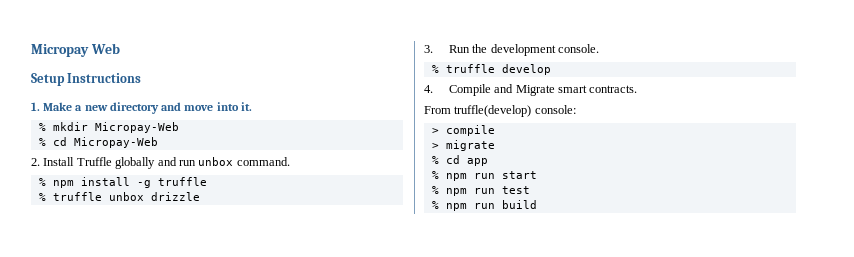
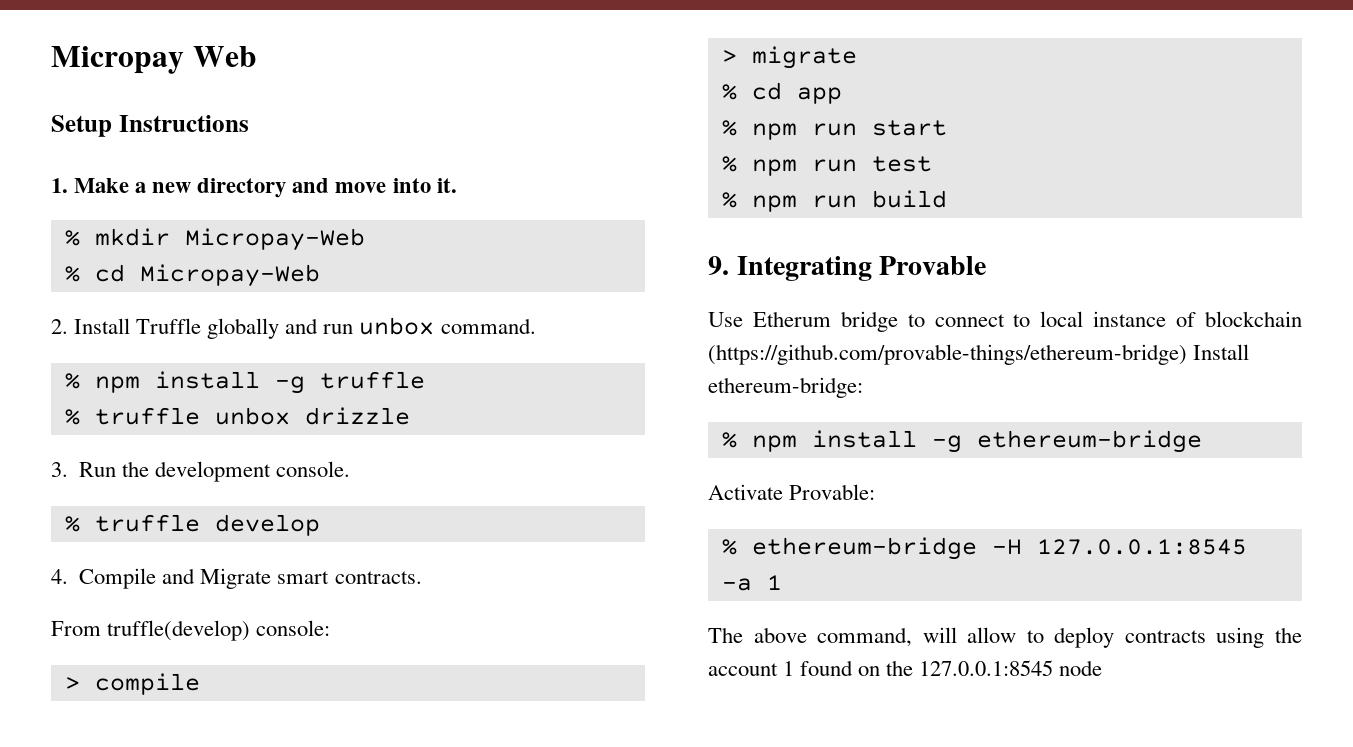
+ 9. Integrating Provable
+ Use Etherum bridge to connect to local instance of blockchain (https://github.com/provable-things/ethereum-bridge) Install ethereum-bridge:
+ % npm install -g ethereum-bridge
+ Activate Provable:
+ % ethereum-bridge -H 127.0.0.1:8545 -a 1
+ The above command, will allow to deploy contracts using the account 1 found on the 127.0.0.1:8545 node

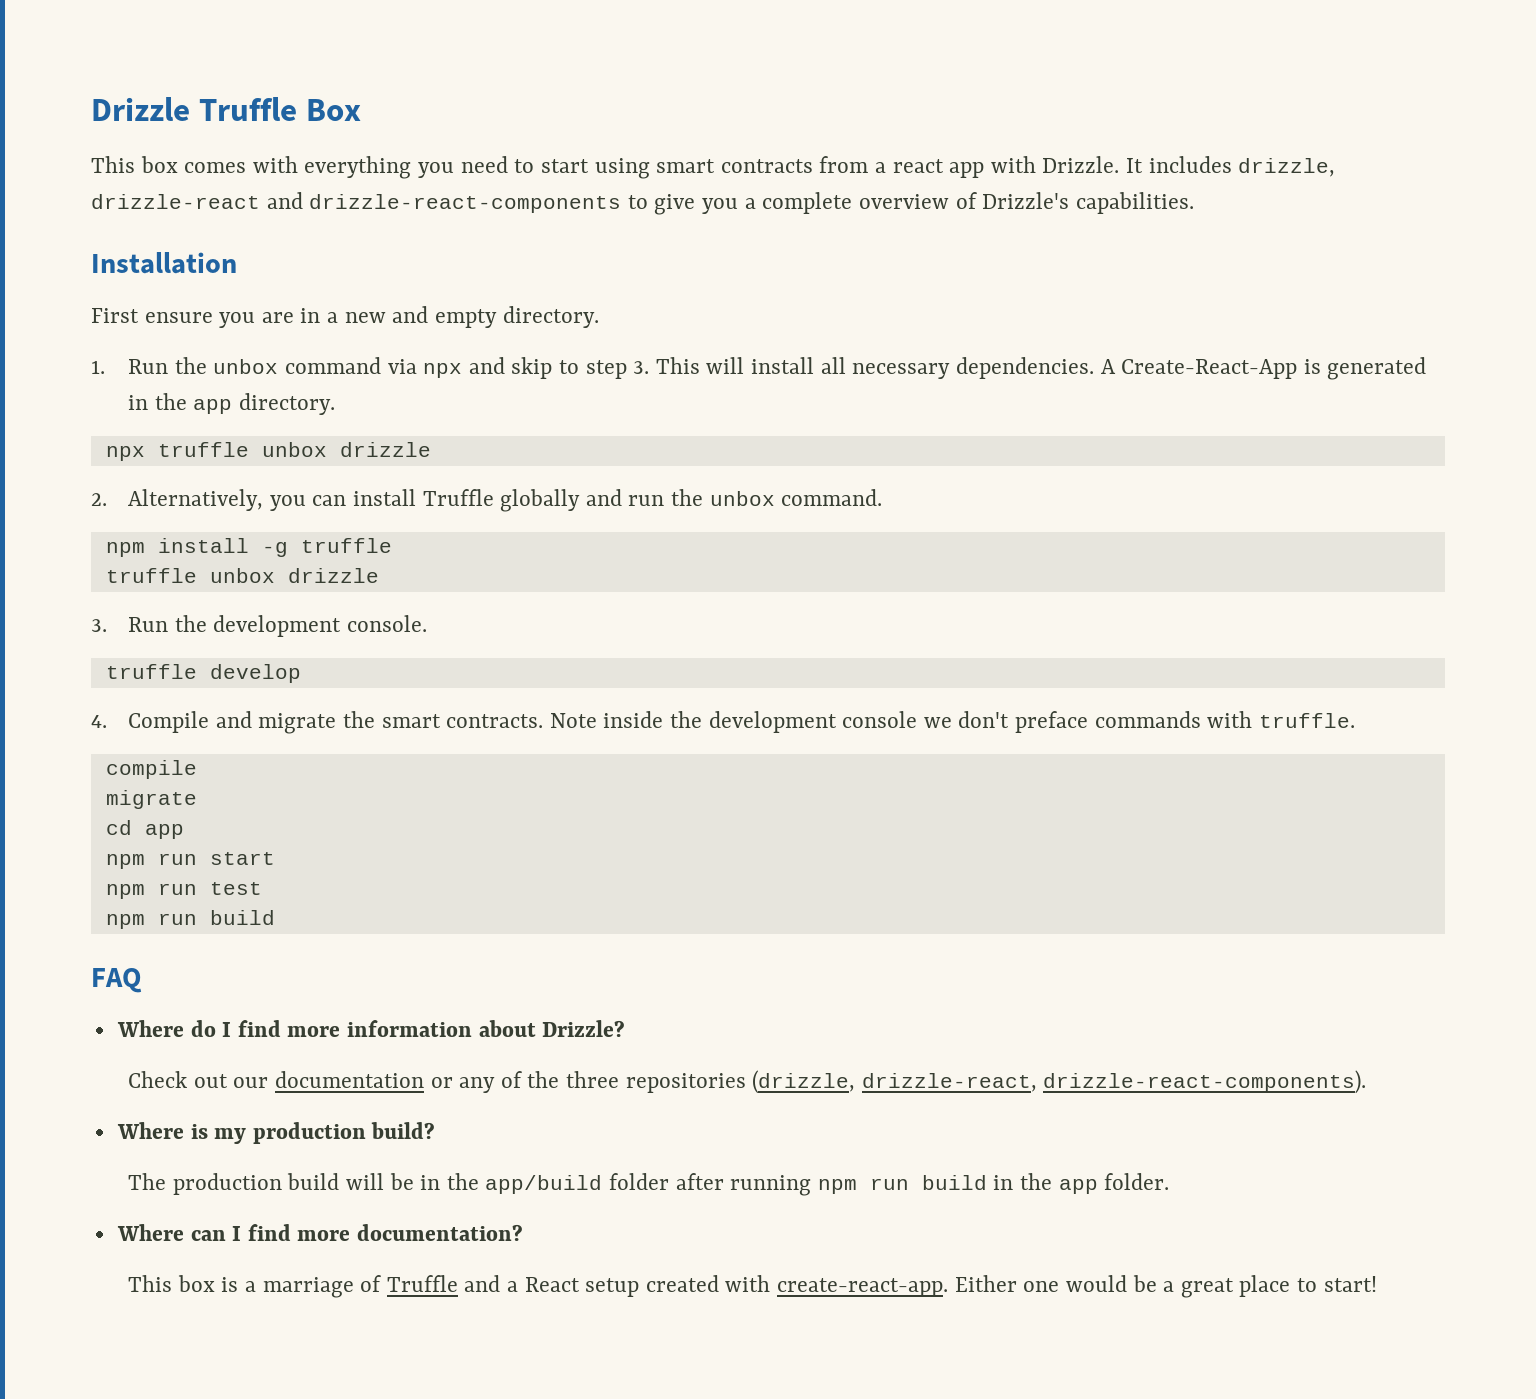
- Micropay Web
- Setup Instructions
- 1. Make a new directory and move into it.
- % mkdir Micropay-Web
- % cd Micropay-Web
- 2. Install Truffle globally and run unbox command.
+ Drizzle Truffle Box
+ This box comes with everything you need to start using smart contracts from a react app with Drizzle. It includes drizzle, drizzle-react and drizzle-react-components to give you a complete overview of Drizzle's capabilities.
+ Installation
+ First ensure you are in a new and empty directory.
+ 1. Run the unbox command via npx and skip to step 3. This will install all necessary dependencies. A Create-React-App is generated in the app directory.
+ npx truffle unbox drizzle
+ 2. Alternatively, you can install Truffle globally and run the unbox command.
- % npm install -g truffle
- % truffle unbox drizzle
+ npm install -g truffle
+ truffle unbox drizzle
- % truffle develop
+ truffle develop
- 4. Compile and Migrate smart contracts.
- From truffle(develop) console:
- > compile
- > migrate
+ 4. Compile and migrate the smart contracts. Note inside the development console we don't preface commands with truffle.
+ compile
+ migrate
- % cd app
+ cd app
- % npm run start
+ npm run start
- % npm run test
- % npm run build
+ npm run test
+ npm run build
- 9. Integrating Provable
- Use Etherum bridge to connect to local instance of blockchain (https://github.com/provable-things/ethereum-bridge) Install ethereum-bridge:
- % npm install -g ethereum-bridge
- Activate Provable:
- % ethereum-bridge -H 127.0.0.1:8545 -a 1
- The above command, will allow to deploy contracts using the account 1 found on the 127.0.0.1:8545 node
+ FAQ
+ Where do I find more information about Drizzle?
+ Check out our documentation or any of the three repositories (drizzle, drizzle-react, drizzle-react-components).
+ Where is my production build?
+ The production build will be in the app/build folder after running npm run build in the app folder.
+ Where can I find more documentation?
+ This box is a marriage of Truffle and a React setup created with create-react-app. Either one would be a great place to start!

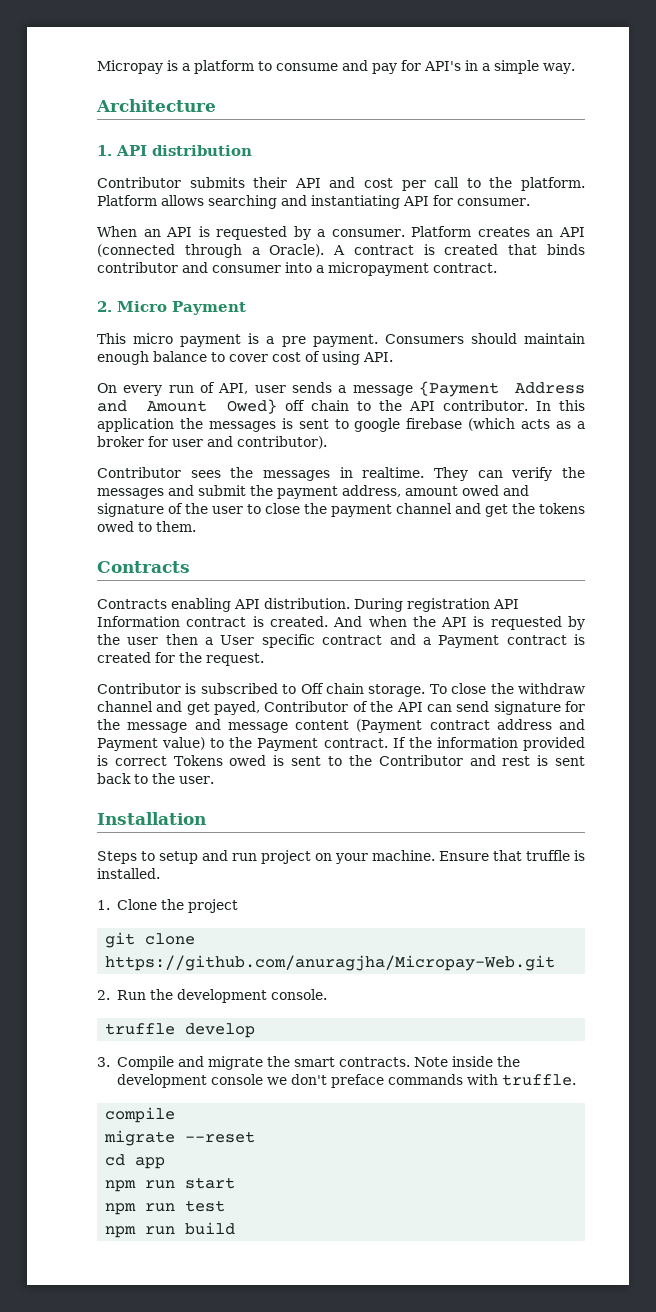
- Drizzle Truffle Box
- This box comes with everything you need to start using smart contracts from a react app with Drizzle. It includes drizzle, drizzle-react and drizzle-react-components to give you a complete overview of Drizzle's capabilities.
+ Micropay is a platform to consume and pay for API's in a simple way.
+ Architecture
+ 1. API distribution
+ Contributor submits their API and cost per call to the platform. Platform allows searching and instantiating API for consumer.
+ When an API is requested by a consumer. Platform creates an API (connected through a Oracle). A contract is created that binds contributor and consumer into a micropayment contract.
+ 2. Micro Payment
+ This micro payment is a pre payment. Consumers should maintain enough balance to cover cost of using API.
+ On every run of API, user sends a message {Payment Address and Amount Owed} off chain to the API contributor. In this application the messages is sent to google firebase (which acts as a broker for user and contributor).
+ Contributor sees the messages in realtime. They can verify the messages and submit the payment address, amount owed and signature of the user to close the payment channel and get the tokens owed to them.
+ Contracts
+ Contracts enabling API distribution. During registration API Information contract is created. And when the API is requested by the user then a User specific contract and a Payment contract is created for the request.
+ Contributor is subscribed to Off chain storage. To close the withdraw channel and get payed, Contributor of the API can send signature for the message and message content (Payment contract address and Payment value) to the Payment contract. If the information provided is correct Tokens owed is sent to the Contributor and rest is sent back to the user.
  Installation
- First ensure you are in a new and empty directory.
- 1. Run the unbox command via npx and skip to step 3. This will install all necessary dependencies. A Create-React-App is generated in the app directory.
- npx truffle unbox drizzle
- 2. Alternatively, you can install Truffle globally and run the unbox command.
- npm install -g truffle
- truffle unbox drizzle
- 3. Run the development console.
+ Steps to setup and run project on your machine. Ensure that truffle is installed.
+ 1. Clone the project
+ git clone https://github.com/anuragjha/Micropay-Web.git
+ 2. Run the development console.
- 4. Compile and migrate the smart contracts.
+ 3. Compile and migrate the smart contracts.
  compile
- migrate
+ migrate --reset
- FAQ
- Where do I find more information about Drizzle?
- Check out our documentation or any of the three repositories (drizzle, drizzle-react, drizzle-react-components).
- Where is my production build?
- The production build will be in the app/build folder after running npm run build in the app folder.
- Where can I find more documentation?
- This box is a marriage of Truffle and a React setup created with create-react-app. Either one would be a great place to start!

